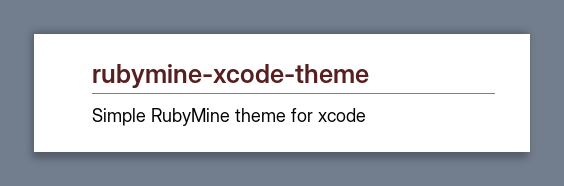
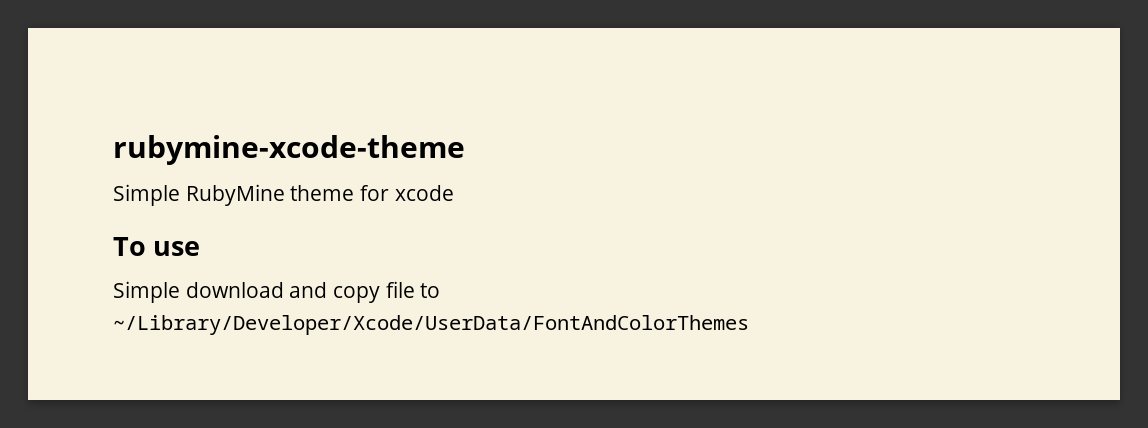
+ To use
+ Simple download and copy file to ~/Library/Developer/Xcode/UserData/FontAndColorThemes

